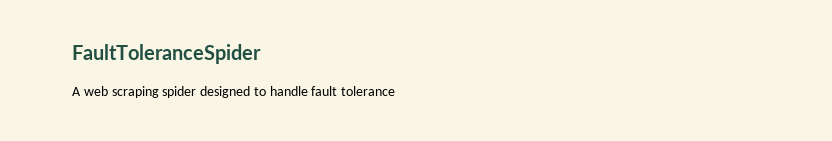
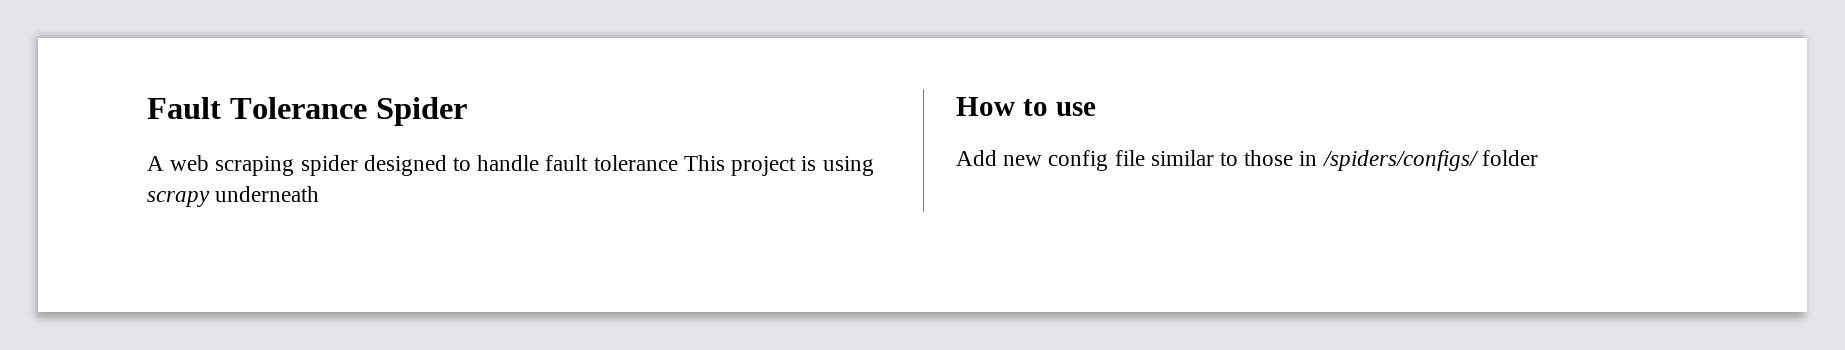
- FaultToleranceSpider
+ Fault Tolerance Spider
- A web scraping spider designed to handle fault tolerance
+ A web scraping spider designed to handle fault tolerance This project is using scrapy underneath
+ How to use
+ Add new config file similar to those in /spiders/configs/ folder

